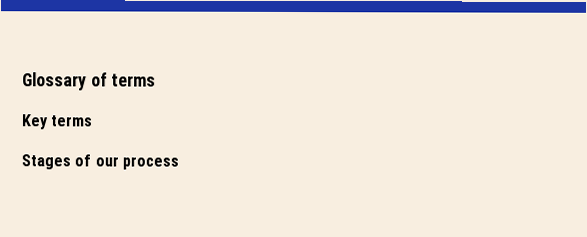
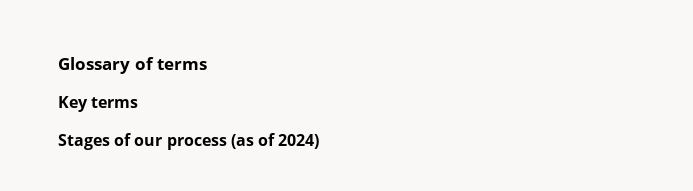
- Stages of our process
+ Stages of our process (as of 2024)

